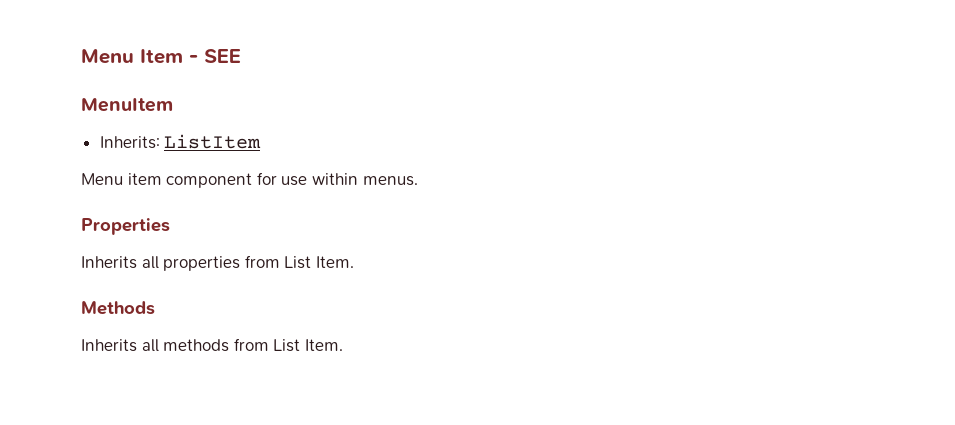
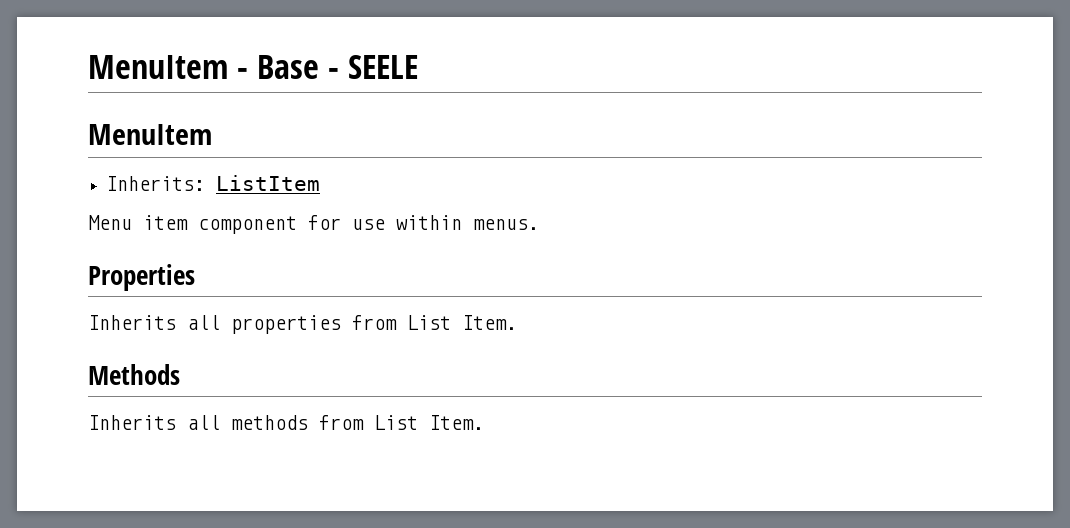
- Menu Item - SEE
+ MenuItem - Base - SEELE

